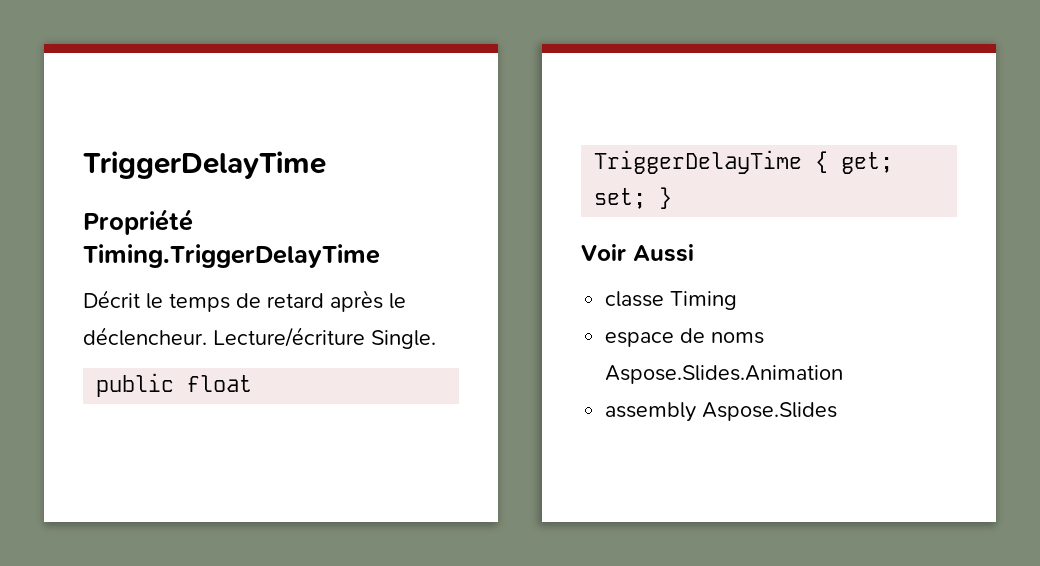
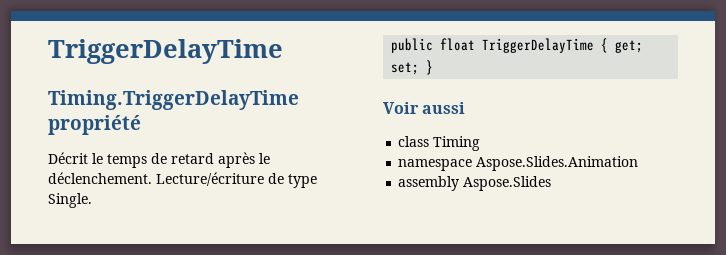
- Propriété Timing.TriggerDelayTime
+ Timing.TriggerDelayTime propriété
- Décrit le temps de retard après le déclencheur. Lecture/écriture Single.
+ Décrit le temps de retard après le déclenchement. Lecture/écriture de type Single.
- Voir Aussi
- classe Timing
+ Voir aussi
+ class Timing
- espace de noms Aspose.Slides.Animation
+ namespace Aspose.Slides.Animation

